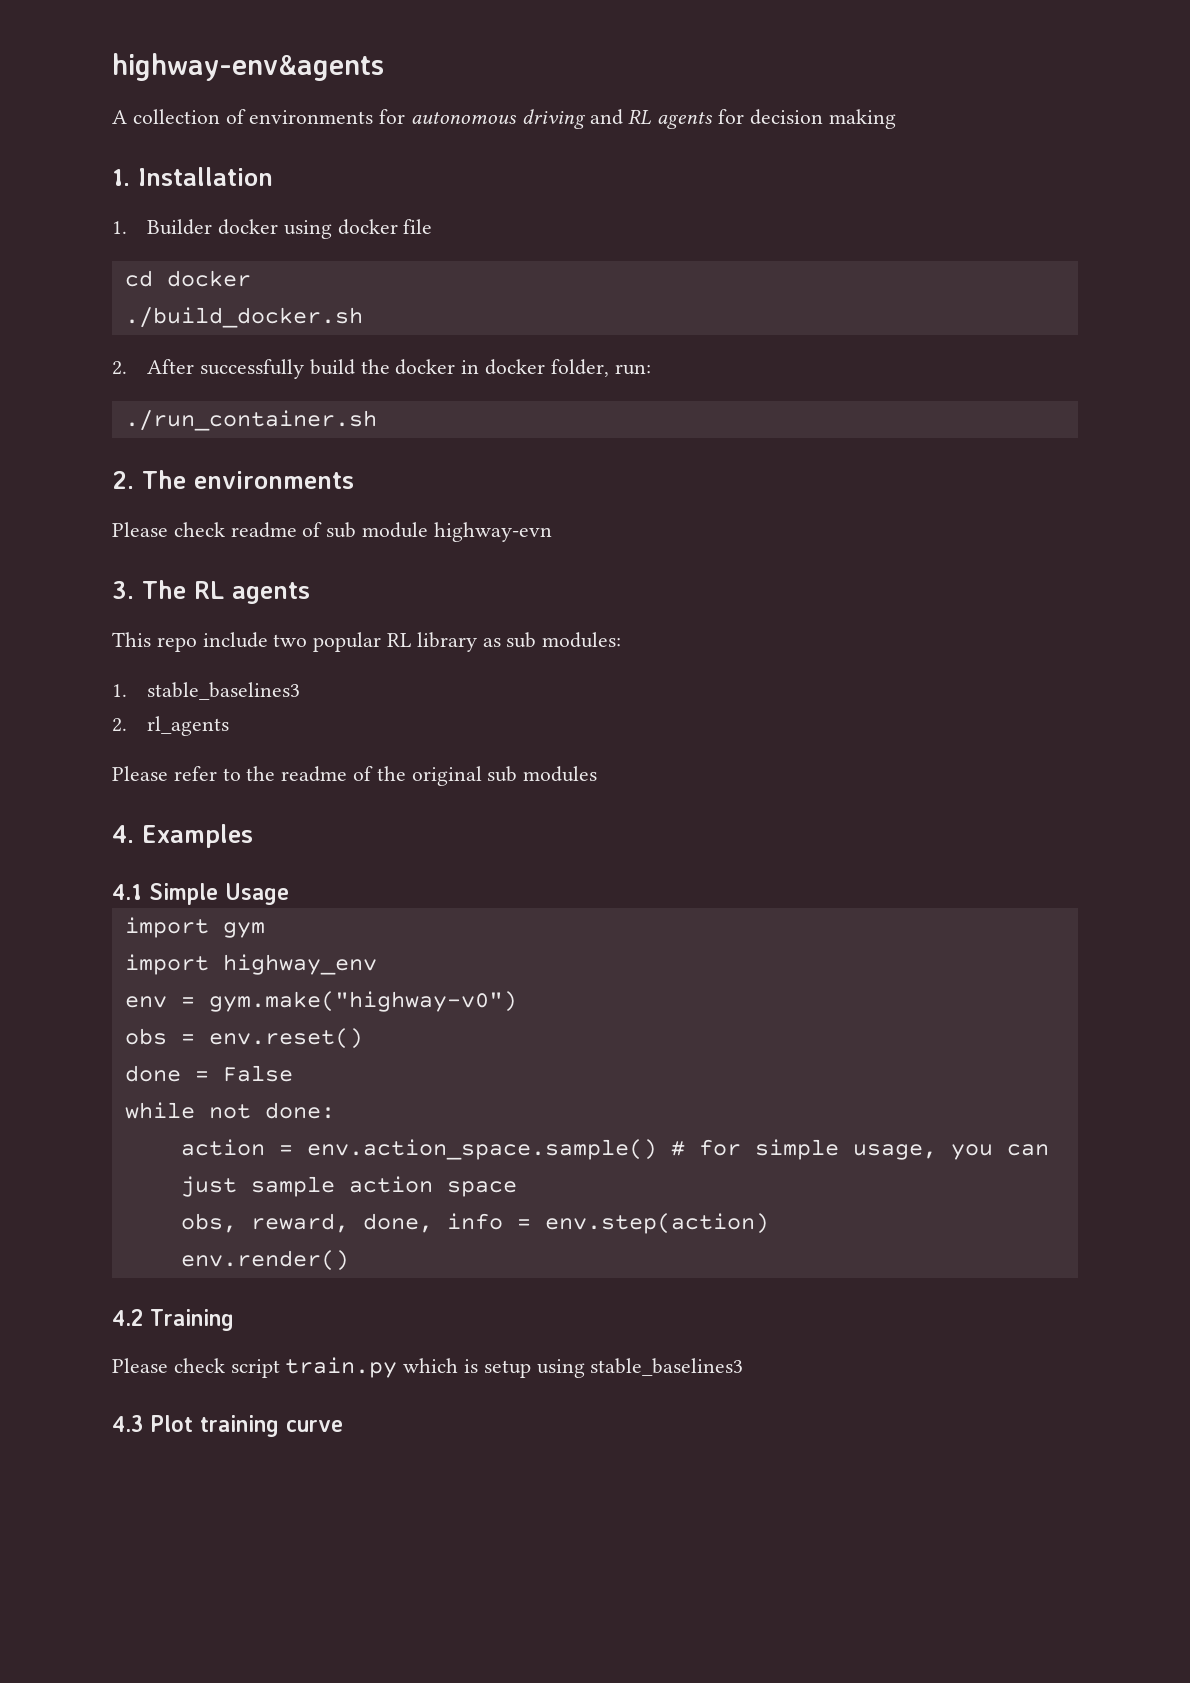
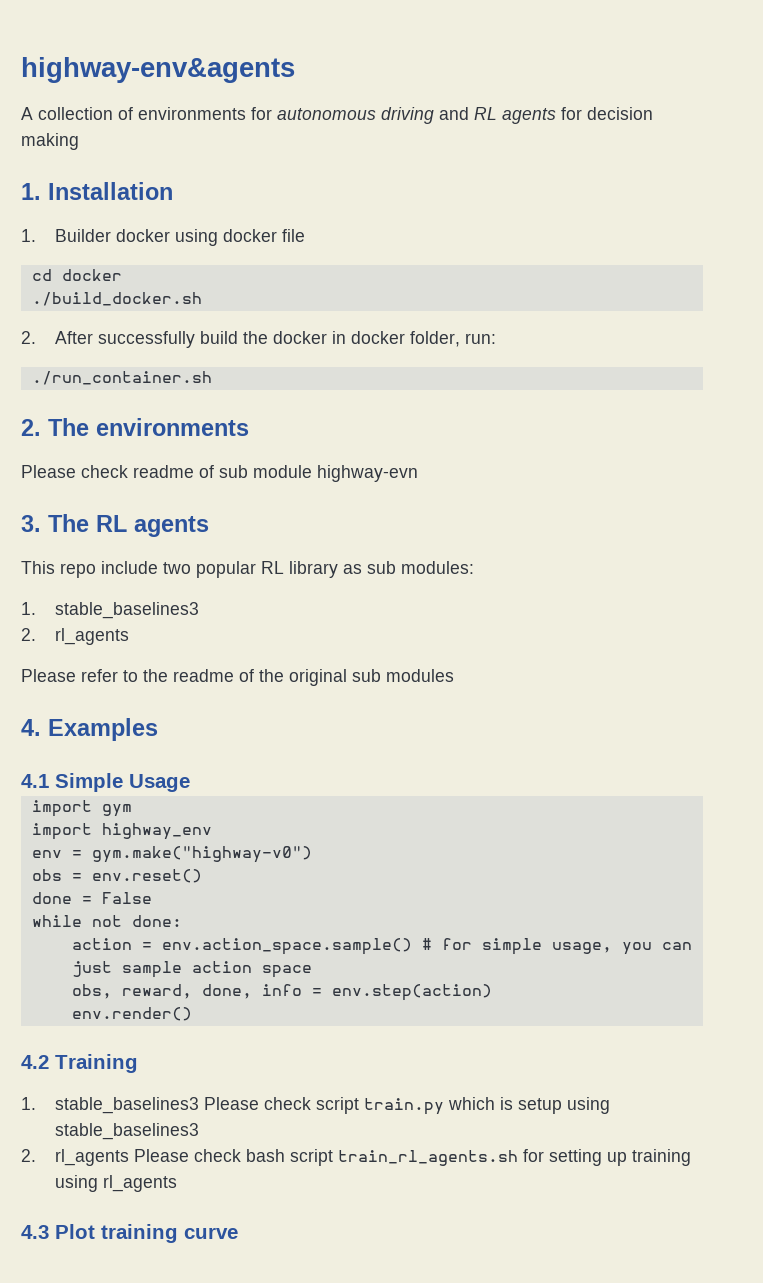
- Please check script train.py which is setup using stable_baselines3
+ 1. stable_baselines3 Please check script train.py which is setup using stable_baselines3
+ 2. rl_agents Please check bash script train_rl_agents.sh for setting up training using rl_agents

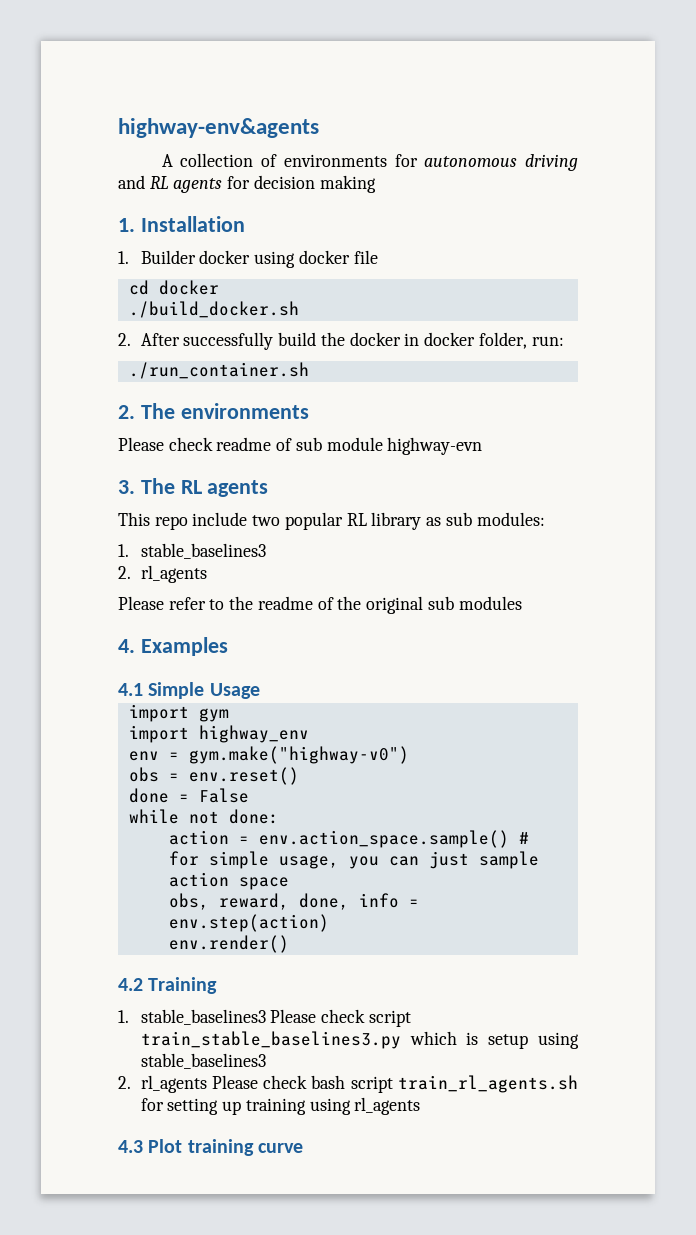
- 1. stable_baselines3 Please check script train.py which is setup using stable_baselines3
+ 1. stable_baselines3 Please check script train_stable_baselines3.py which is setup using stable_baselines3

